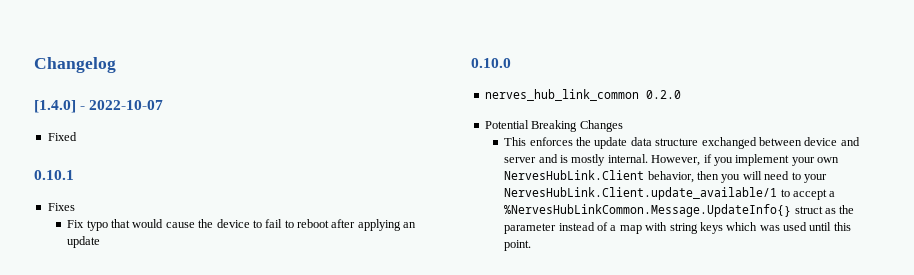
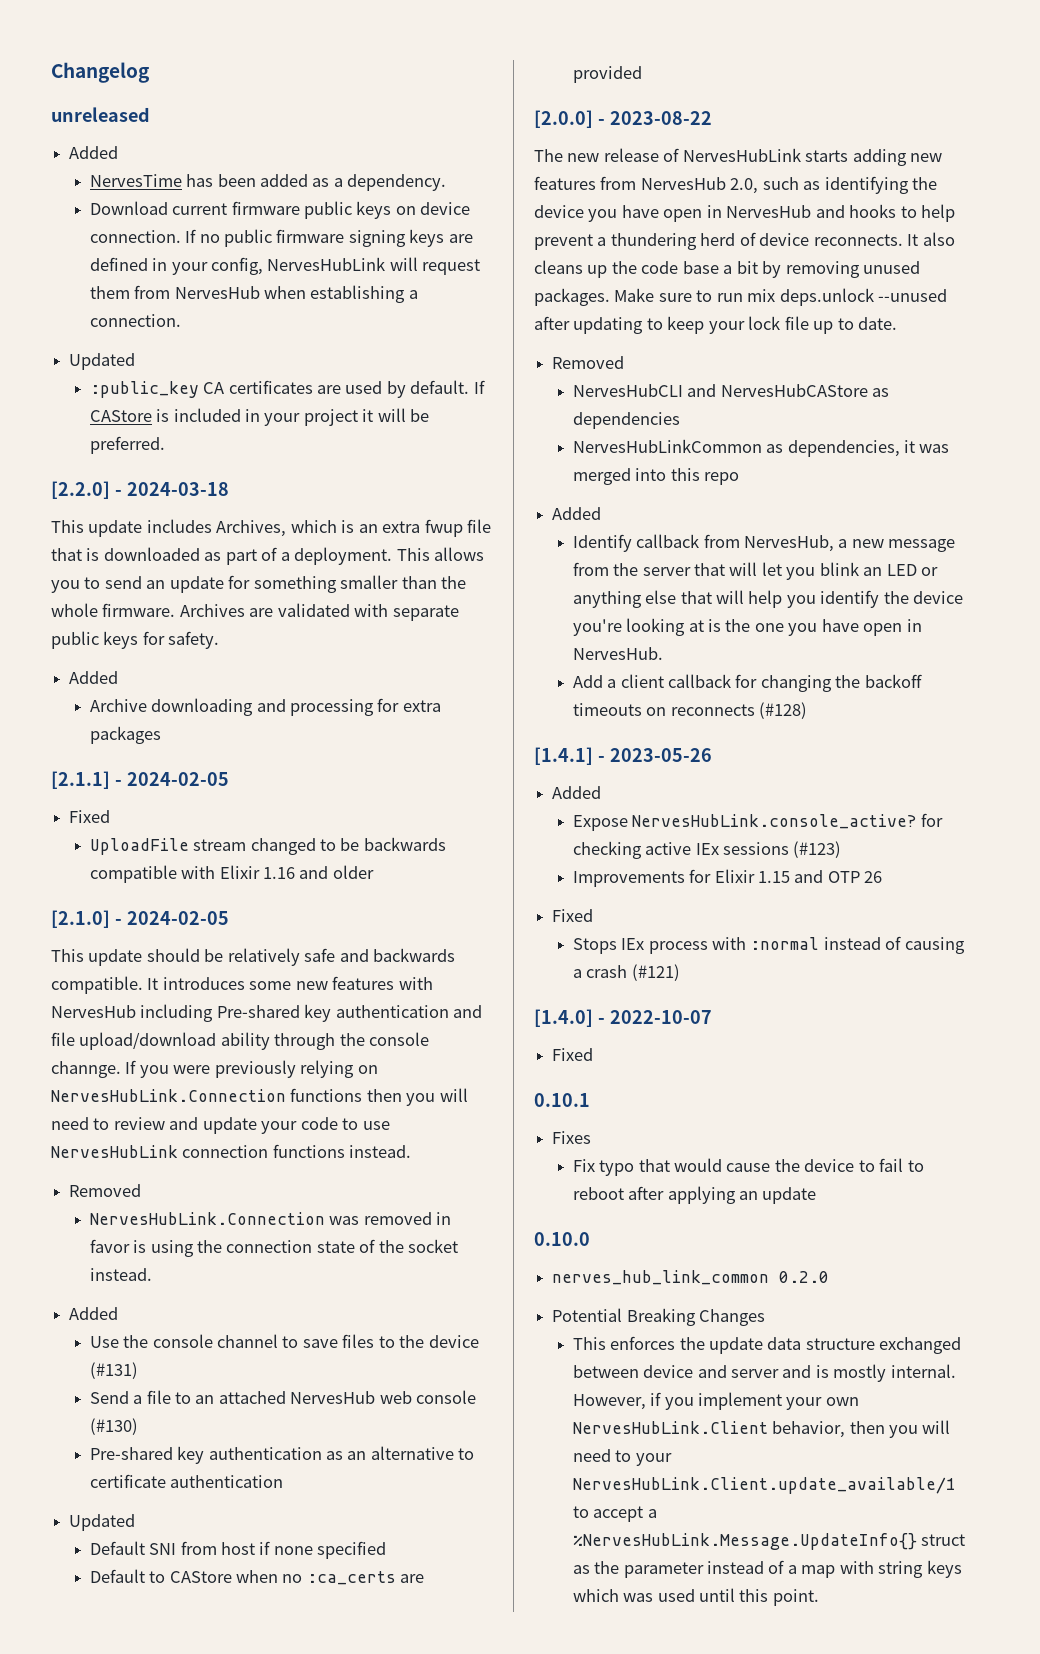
+ unreleased
+ Added
+ NervesTime has been added as a dependency.
+ Download current firmware public keys on device connection. If no public firmware signing keys are defined in your config, NervesHubLink will request them from NervesHub when establishing a connection.
+ Updated
+ :public_key CA certificates are used by default. If CAStore is included in your project it will be preferred.
+ [2.2.0] - 2024-03-18
+ This update includes Archives, which is an extra fwup file that is downloaded as part of a deployment. This allows you to send an update for something smaller than the whole firmware. Archives are validated with separate public keys for safety.
+ Added
+ Archive downloading and processing for extra packages
+ [2.1.1] - 2024-02-05
+ Fixed
+ UploadFile stream changed to be backwards compatible with Elixir 1.16 and older
+ [2.1.0] - 2024-02-05
+ This update should be relatively safe and backwards compatible. It introduces some new features with NervesHub including Pre-shared key authentication and file upload/download ability through the console channge. If you were previously relying on NervesHubLink.Connection functions then you will need to review and update your code to use NervesHubLink connection functions instead.
+ Removed
+ NervesHubLink.Connection was removed in favor is using the connection state of the socket instead.
+ Added
+ Use the console channel to save files to the device (#131)
+ Send a file to an attached NervesHub web console (#130)
+ Pre-shared key authentication as an alternative to certificate authentication
+ Updated
+ Default SNI from host if none specified
+ Default to CAStore when no :ca_certs are provided
+ [2.0.0] - 2023-08-22
+ The new release of NervesHubLink starts adding new features from NervesHub 2.0, such as identifying the device you have open in NervesHub and hooks to help prevent a thundering herd of device reconnects. It also cleans up the code base a bit by removing unused packages. Make sure to run mix deps.unlock --unused after updating to keep your lock file up to date.
+ Removed
+ NervesHubCLI and NervesHubCAStore as dependencies
+ NervesHubLinkCommon as dependencies, it was merged into this repo
+ Added
+ Identify callback from NervesHub, a new message from the server that will let you blink an LED or anything else that will help you identify the device you're looking at is the one you have open in NervesHub.
+ Add a client callback for changing the backoff timeouts on reconnects (#128)
+ [1.4.1] - 2023-05-26
+ Added
+ Expose NervesHubLink.console_active? for checking active IEx sessions (#123)
+ Improvements for Elixir 1.15 and OTP 26
+ Fixed
+ Stops IEx process with :normal instead of causing a crash (#121)
- However, if you implement your own NervesHubLink.Client behavior, then you will need to your NervesHubLink.Client.update_available/1 to accept a %NervesHubLinkCommon.Message.UpdateInfo{} struct as the parameter instead of a map with string keys which was used until this point.
+ However, if you implement your own NervesHubLink.Client behavior, then you will need to your NervesHubLink.Client.update_available/1 to accept a %NervesHubLink.Message.UpdateInfo{} struct as the parameter instead of a map with string keys which was used until this point.

